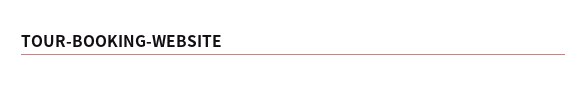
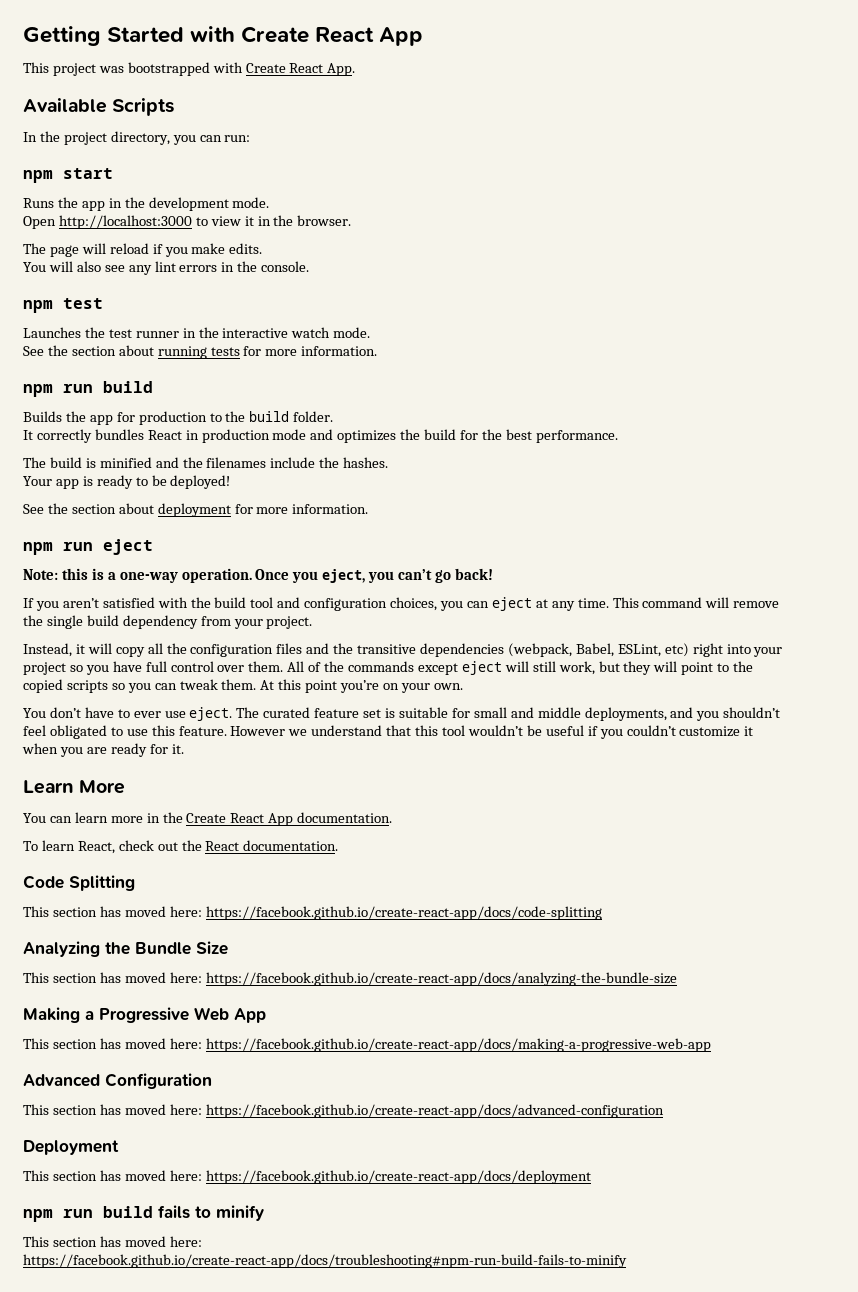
- TOUR-BOOKING-WEBSITE
+ Getting Started with Create React App
+ This project was bootstrapped with Create React App.
+ Available Scripts
+ In the project directory, you can run:
+ npm start
+ Runs the app in the development mode.
+ Open http://localhost:3000 to view it in the browser.
+ The page will reload if you make edits.
+ You will also see any lint errors in the console.
+ npm test
+ Launches the test runner in the interactive watch mode.
+ See the section about running tests for more information.
+ npm run build
+ Builds the app for production to the build folder.
+ It correctly bundles React in production mode and optimizes the build for the best performance.
+ The build is minified and the filenames include the hashes.
+ Your app is ready to be deployed!
+ See the section about deployment for more information.
+ npm run eject
+ Note: this is a one-way operation. Once you eject, you can’t go back!
+ If you aren’t satisfied with the build tool and configuration choices, you can eject at any time. This command will remove the single build dependency from your project.
+ Instead, it will copy all the configuration files and the transitive dependencies (webpack, Babel, ESLint, etc) right into your project so you have full control over them. All of the commands except eject will still work, but they will point to the copied scripts so you can tweak them. At this point you’re on your own.
+ You don’t have to ever use eject. The curated feature set is suitable for small and middle deployments, and you shouldn’t feel obligated to use this feature. However we understand that this tool wouldn’t be useful if you couldn’t customize it when you are ready for it.
+ Learn More
+ You can learn more in the Create React App documentation.
+ To learn React, check out the React documentation.
+ Code Splitting
+ This section has moved here: https://facebook.github.io/create-react-app/docs/code-splitting
+ Analyzing the Bundle Size
+ This section has moved here: https://facebook.github.io/create-react-app/docs/analyzing-the-bundle-size
+ Making a Progressive Web App
+ This section has moved here: https://facebook.github.io/create-react-app/docs/making-a-progressive-web-app
+ Advanced Configuration
+ This section has moved here: https://facebook.github.io/create-react-app/docs/advanced-configuration
+ Deployment
+ This section has moved here: https://facebook.github.io/create-react-app/docs/deployment
+ npm run build fails to minify
+ This section has moved here: https://facebook.github.io/create-react-app/docs/troubleshooting#npm-run-build-fails-to-minify

